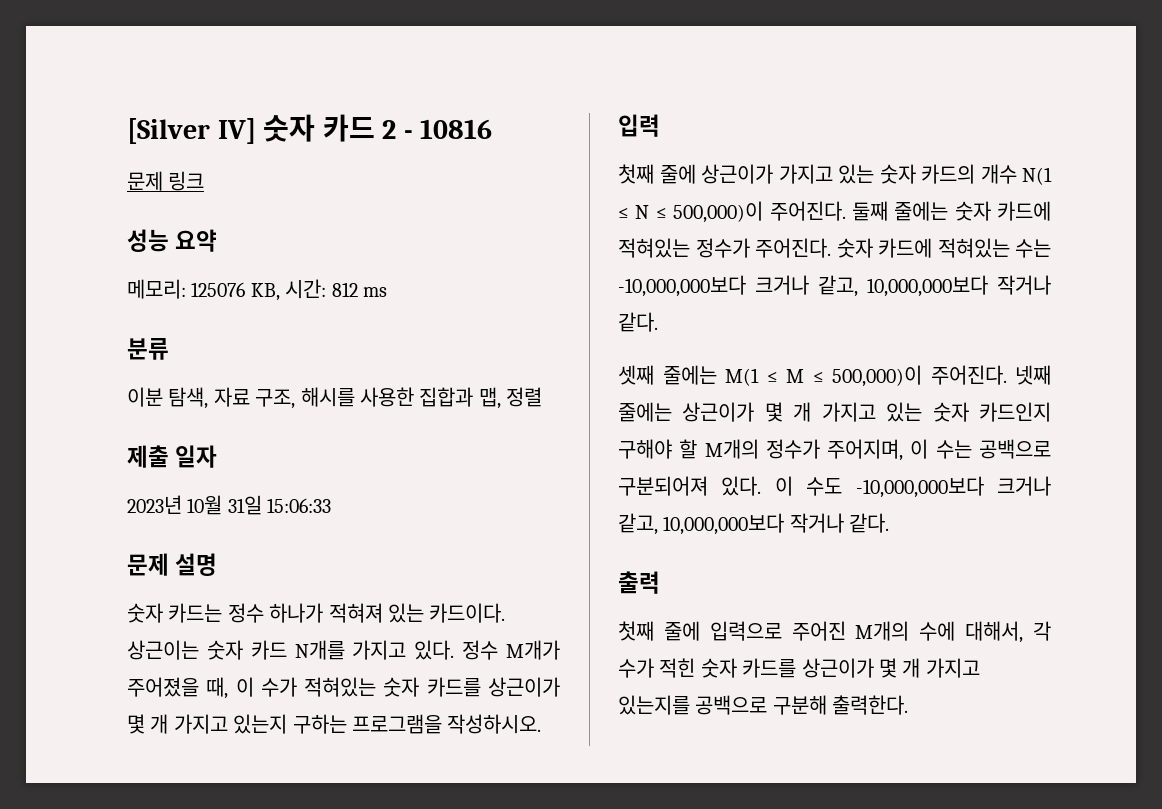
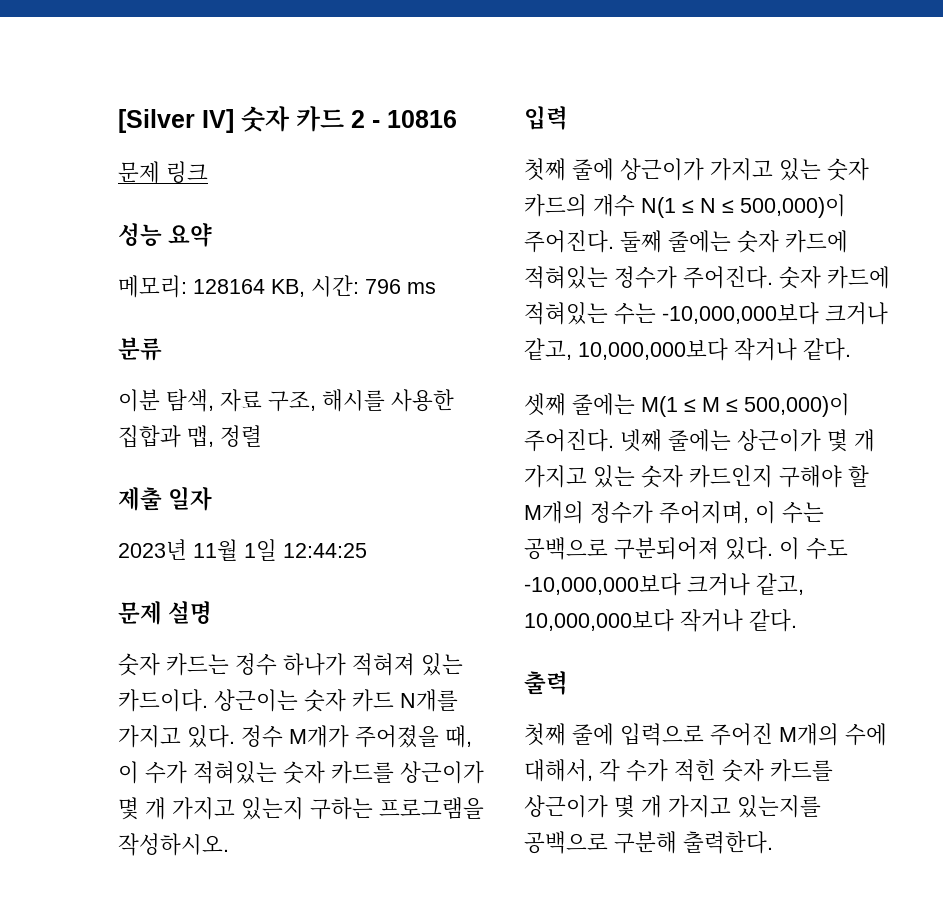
- 메모리: 125076 KB, 시간: 812 ms
+ 메모리: 128164 KB, 시간: 796 ms
- 2023년 10월 31일 15:06:33
+ 2023년 11월 1일 12:44:25

